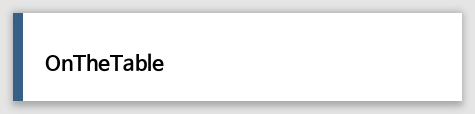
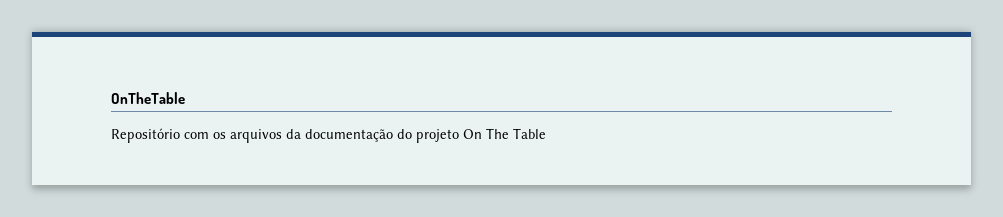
+ Repositório com os arquivos da documentação do projeto On The Table

